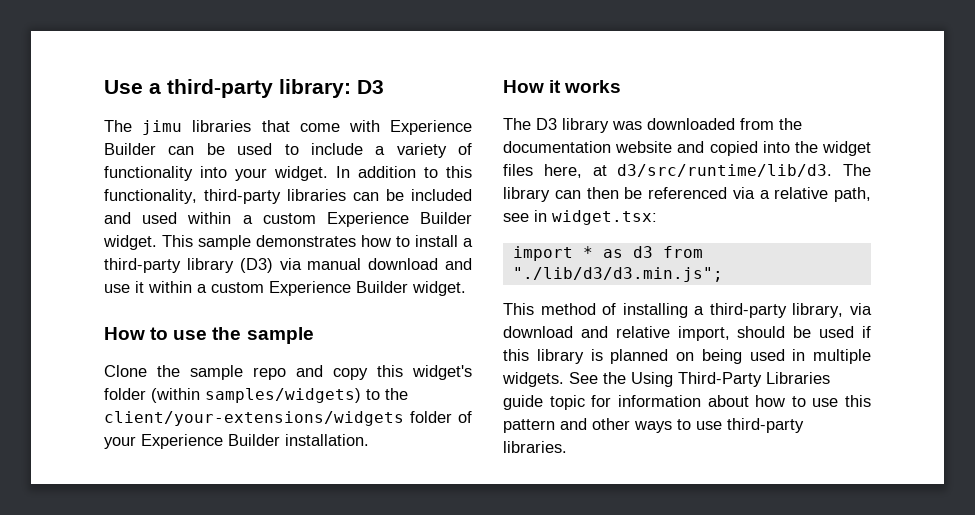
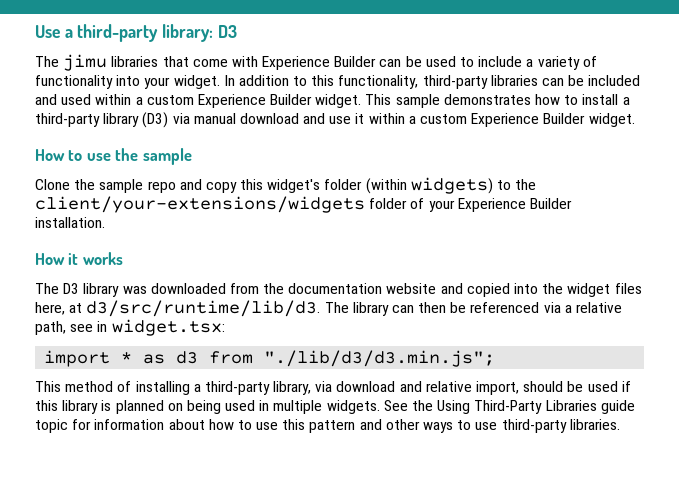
- Clone the sample repo and copy this widget's folder (within samples/widgets) to the client/your-extensions/widgets folder of your Experience Builder installation.
+ Clone the sample repo and copy this widget's folder (within widgets) to the client/your-extensions/widgets folder of your Experience Builder installation.

